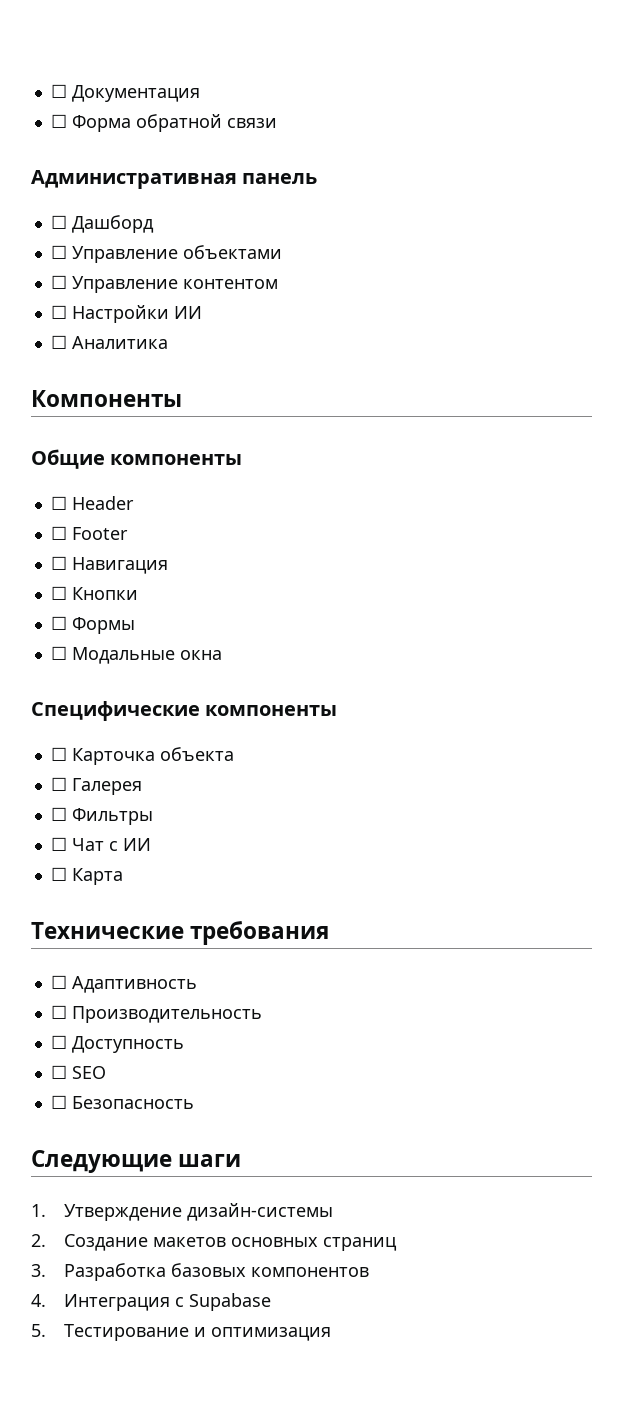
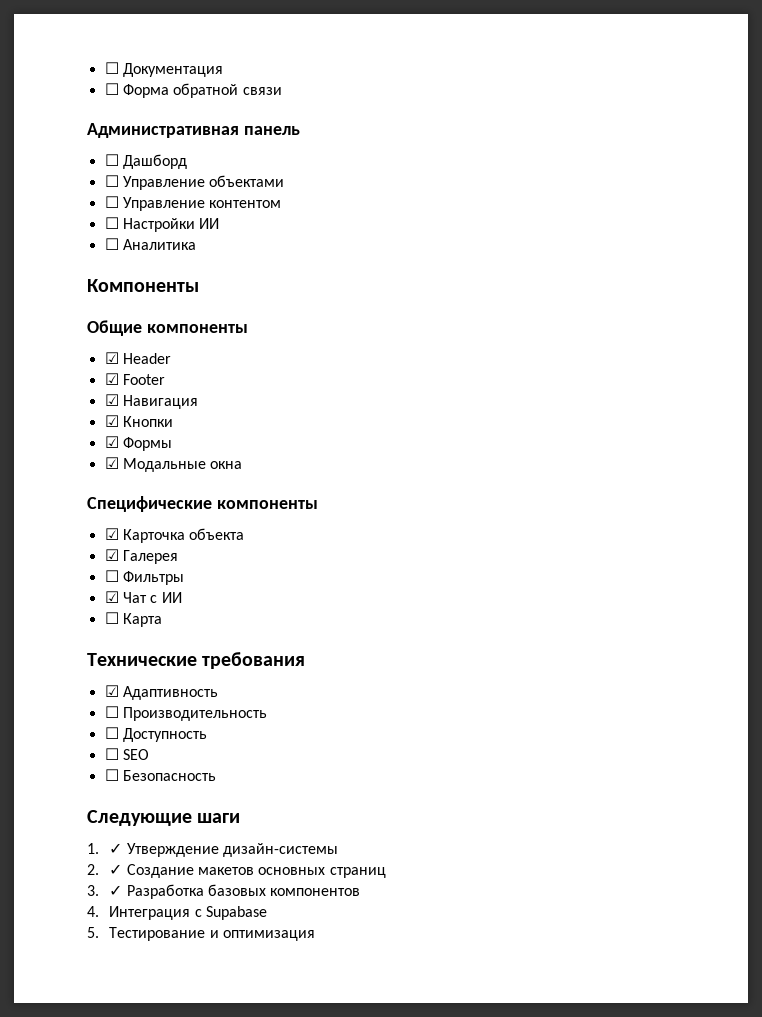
- ☐ Header
+ ☑ Header
- ☐ Footer
+ ☑ Footer
- ☐ Навигация
+ ☑ Навигация
- ☐ Кнопки
+ ☑ Кнопки
- ☐ Формы
+ ☑ Формы
- ☐ Модальные окна
+ ☑ Модальные окна
- ☐ Карточка объекта
+ ☑ Карточка объекта
- ☐ Галерея
+ ☑ Галерея
- ☐ Чат с ИИ
+ ☑ Чат с ИИ
- ☐ Адаптивность
+ ☑ Адаптивность
- 1. Утверждение дизайн-системы
+ 1. ✓ Утверждение дизайн-системы
- 2. Создание макетов основных страниц
+ 2. ✓ Создание макетов основных страниц
- 3. Разработка базовых компонентов
+ 3. ✓ Разработка базовых компонентов

